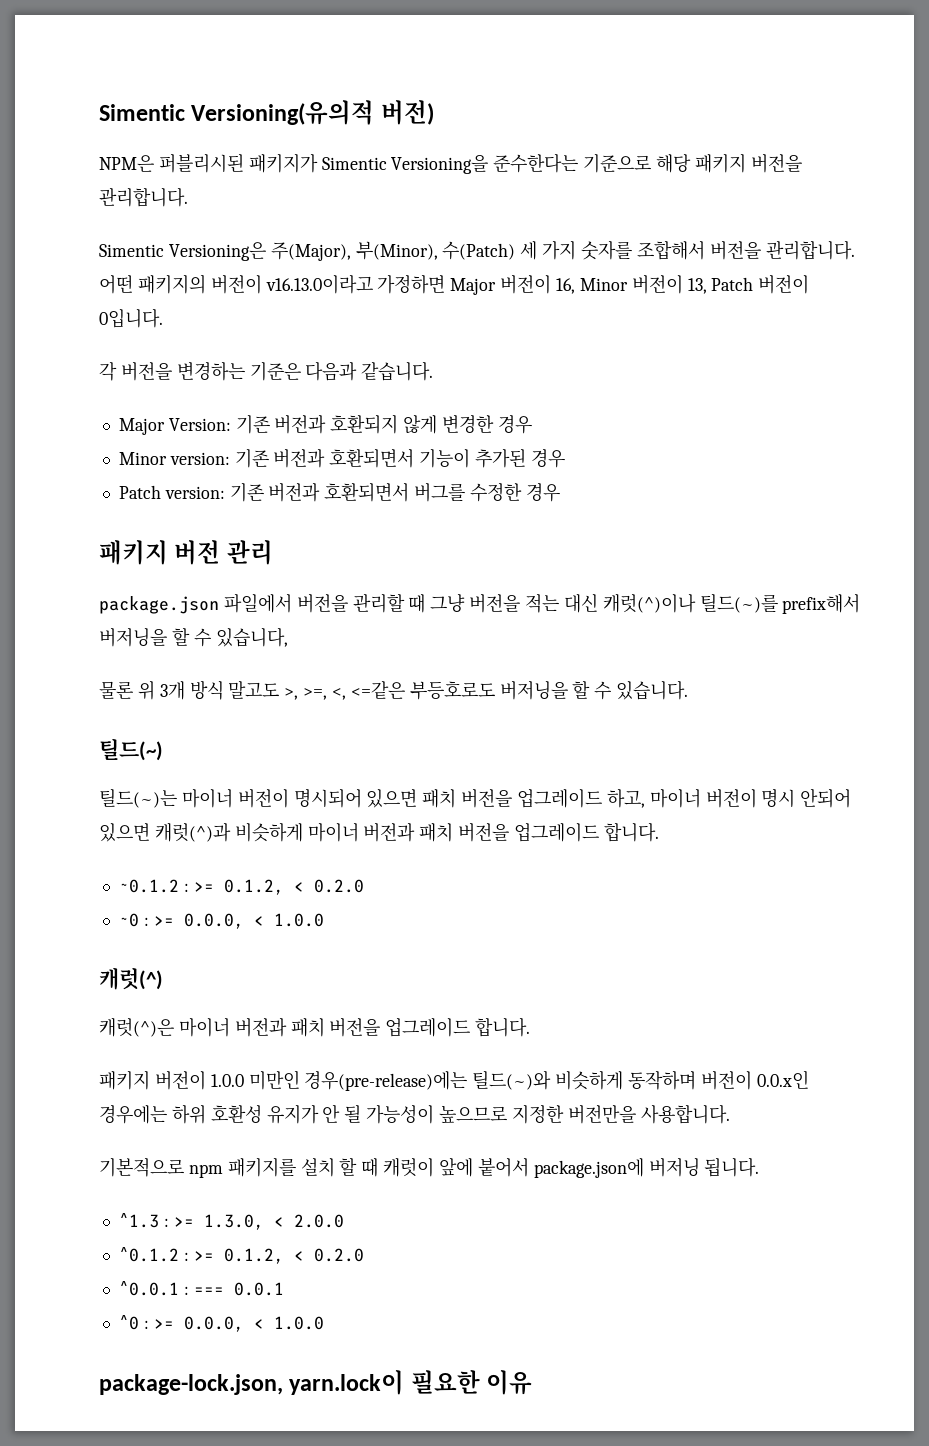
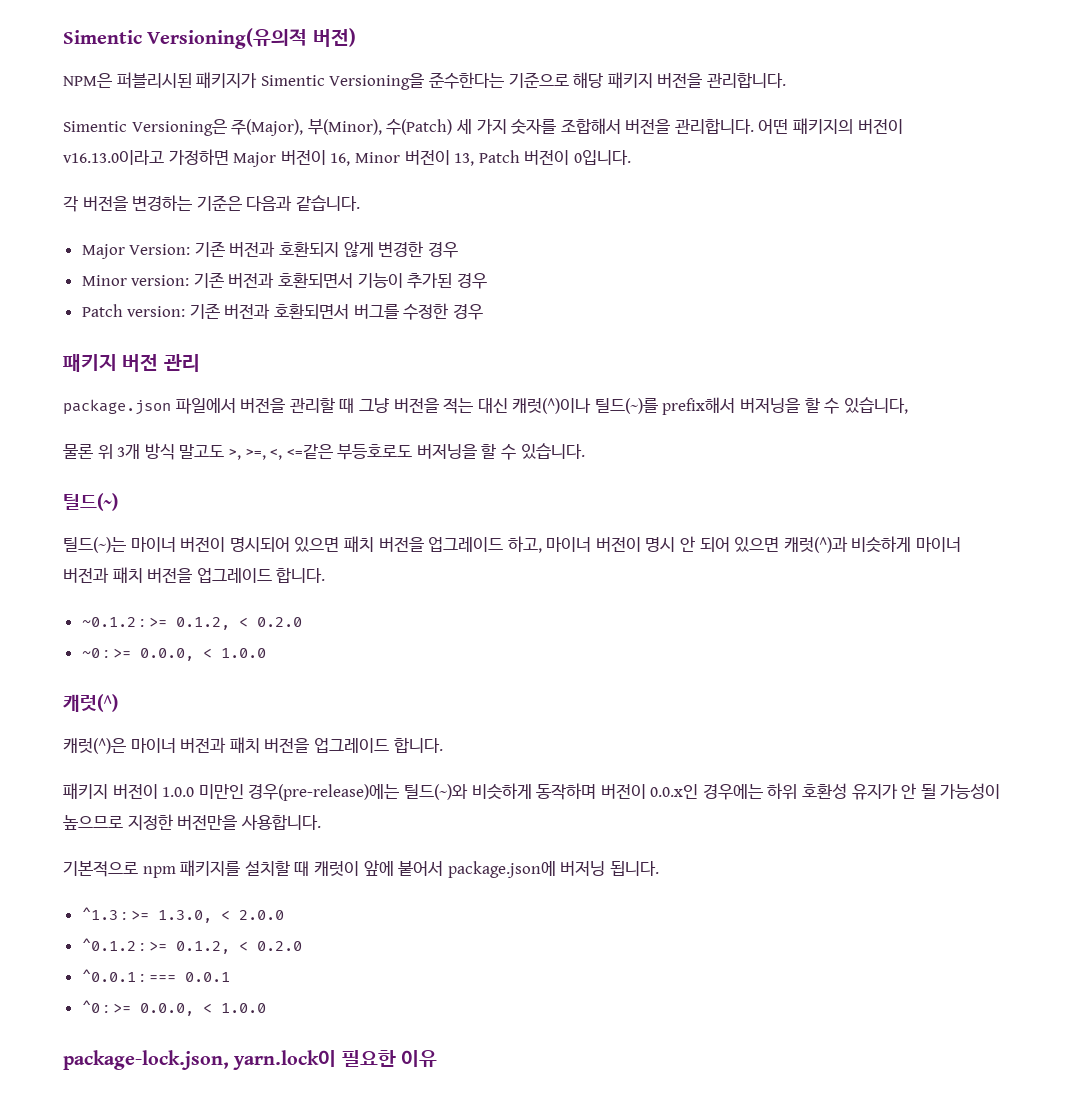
- 틸드(~)는 마이너 버전이 명시되어 있으면 패치 버전을 업그레이드 하고, 마이너 버전이 명시 안되어 있으면 캐럿(^)과 비슷하게 마이너 버전과 패치 버전을 업그레이드 합니다.
+ 틸드(~)는 마이너 버전이 명시되어 있으면 패치 버전을 업그레이드 하고, 마이너 버전이 명시 안 되어 있으면 캐럿(^)과 비슷하게 마이너 버전과 패치 버전을 업그레이드 합니다.
- 기본적으로 npm 패키지를 설치 할 때 캐럿이 앞에 붙어서 package.json에 버저닝 됩니다.
+ 기본적으로 npm 패키지를 설치할 때 캐럿이 앞에 붙어서 package.json에 버저닝 됩니다.

